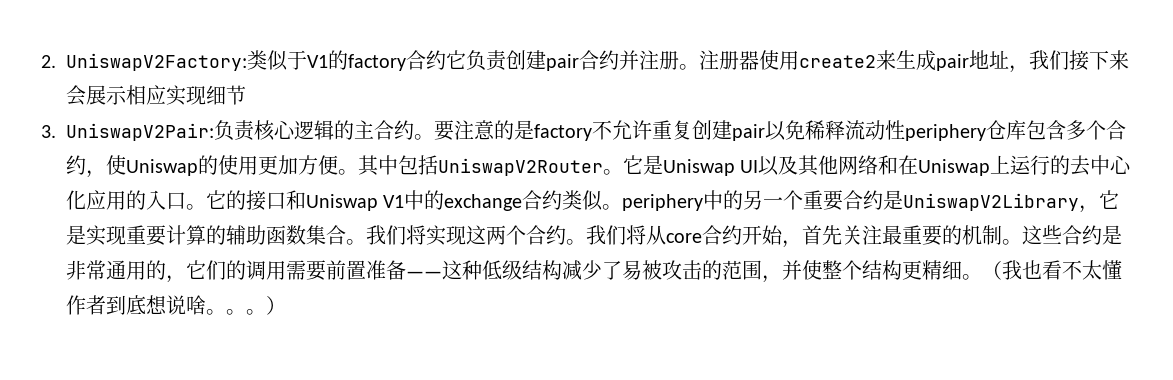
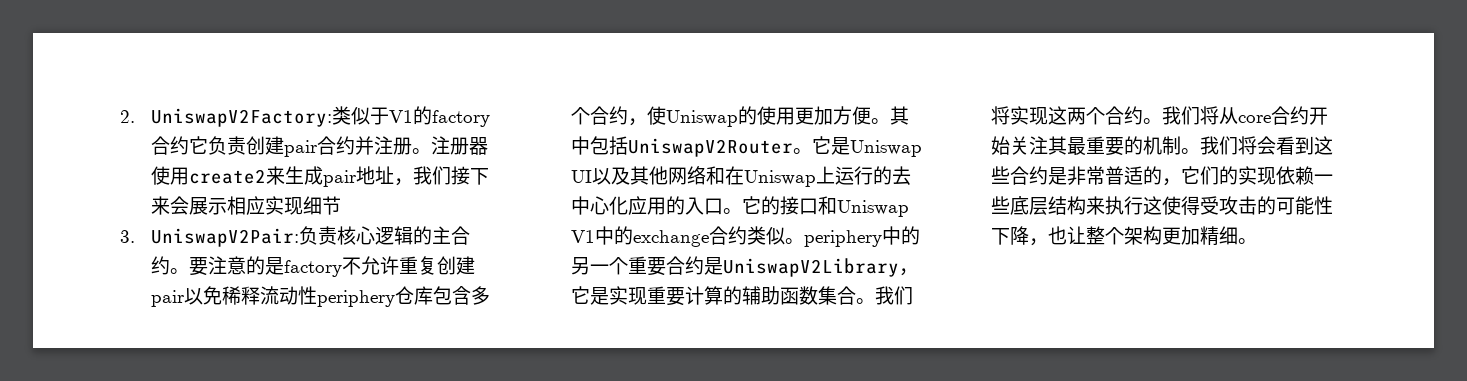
- 我们将从core合约开始，首先关注最重要的机制。
+ 我们将从core合约开始关注其最重要的机制。
- 这些合约是非常通用的，它们的调用需要前置准备——这种低级结构减少了易被攻击的范围，并使整个结构更精细。（我也看不太懂作者到底想说啥。。。）
+ 我们将会看到这些合约是非常普适的，它们的实现依赖一些底层结构来执行这使得受攻击的可能性下降，也让整个架构更加精细。

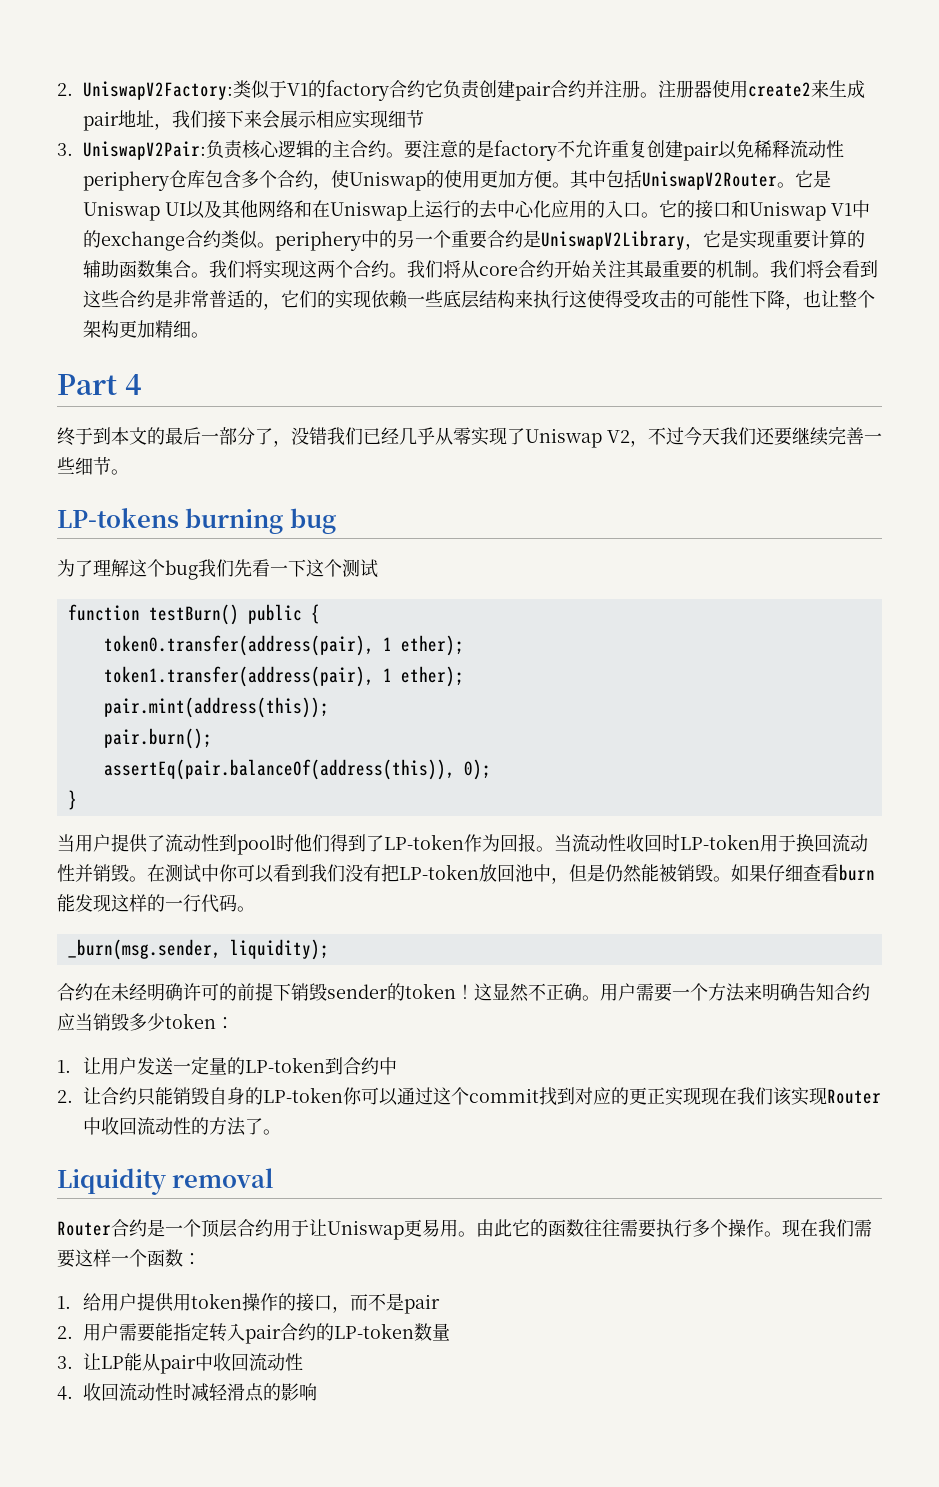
+ Part 4
+ 终于到本文的最后一部分了，没错我们已经几乎从零实现了Uniswap V2，不过今天我们还要继续完善一些细节。
+ LP-tokens burning bug
+ 为了理解这个bug我们先看一下这个测试
+ function testBurn() public {
+ token0.transfer(address(pair), 1 ether);
+ token1.transfer(address(pair), 1 ether);
+ pair.mint(address(this));
+ pair.burn();
+ assertEq(pair.balanceOf(address(this)), 0);
+ }
+ 当用户提供了流动性到pool时他们得到了LP-token作为回报。当流动性收回时LP-token用于换回流动性并销毁。在测试中你可以看到我们没有把LP-token放回池中，但是仍然能被销毁。如果仔细查看burn能发现这样的一行代码。
+ _burn(msg.sender, liquidity);
+ 合约在未经明确许可的前提下销毁sender的token！这显然不正确。用户需要一个方法来明确告知合约应当销毁多少token：
+ 1.让用户发送一定量的LP-token到合约中
+ 2.让合约只能销毁自身的LP-token你可以通过这个commit找到对应的更正实现现在我们该实现Router中收回流动性的方法了。
+ Liquidity removal
+ Router合约是一个顶层合约用于让Uniswap更易用。由此它的函数往往需要执行多个操作。现在我们需要这样一个函数：
+ 1.给用户提供用token操作的接口，而不是pair
+ 2.用户需要能指定转入pair合约的LP-token数量
+ 3.让LP能从pair中收回流动性
+ 4.收回流动性时减轻滑点的影响

